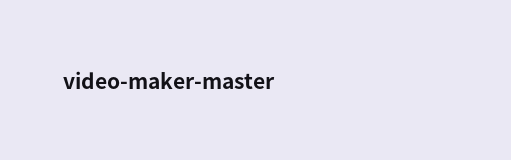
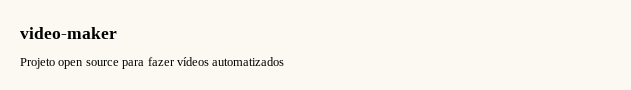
- video-maker-master
+ video-maker
+ Projeto open source para fazer vídeos automatizados

